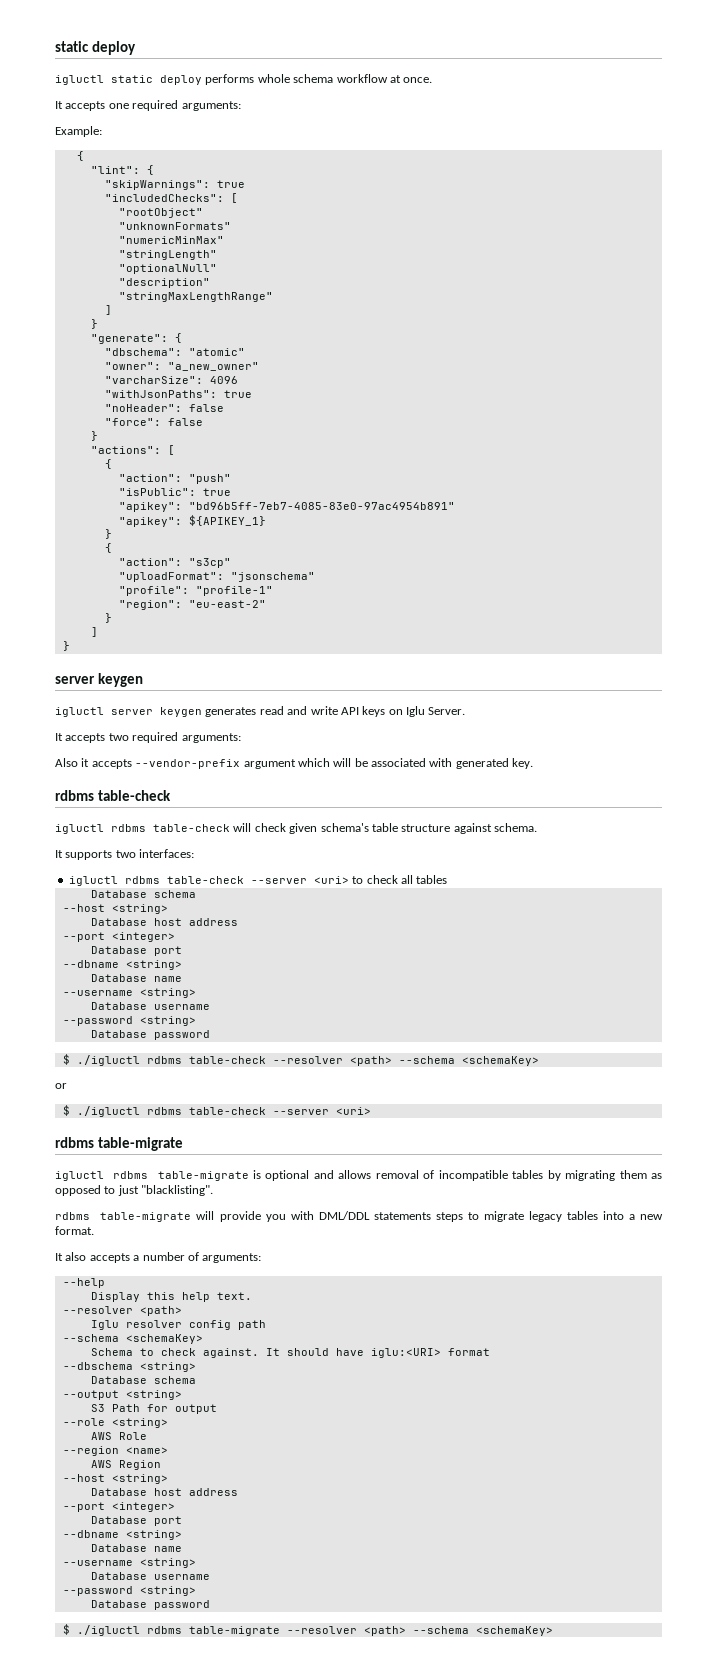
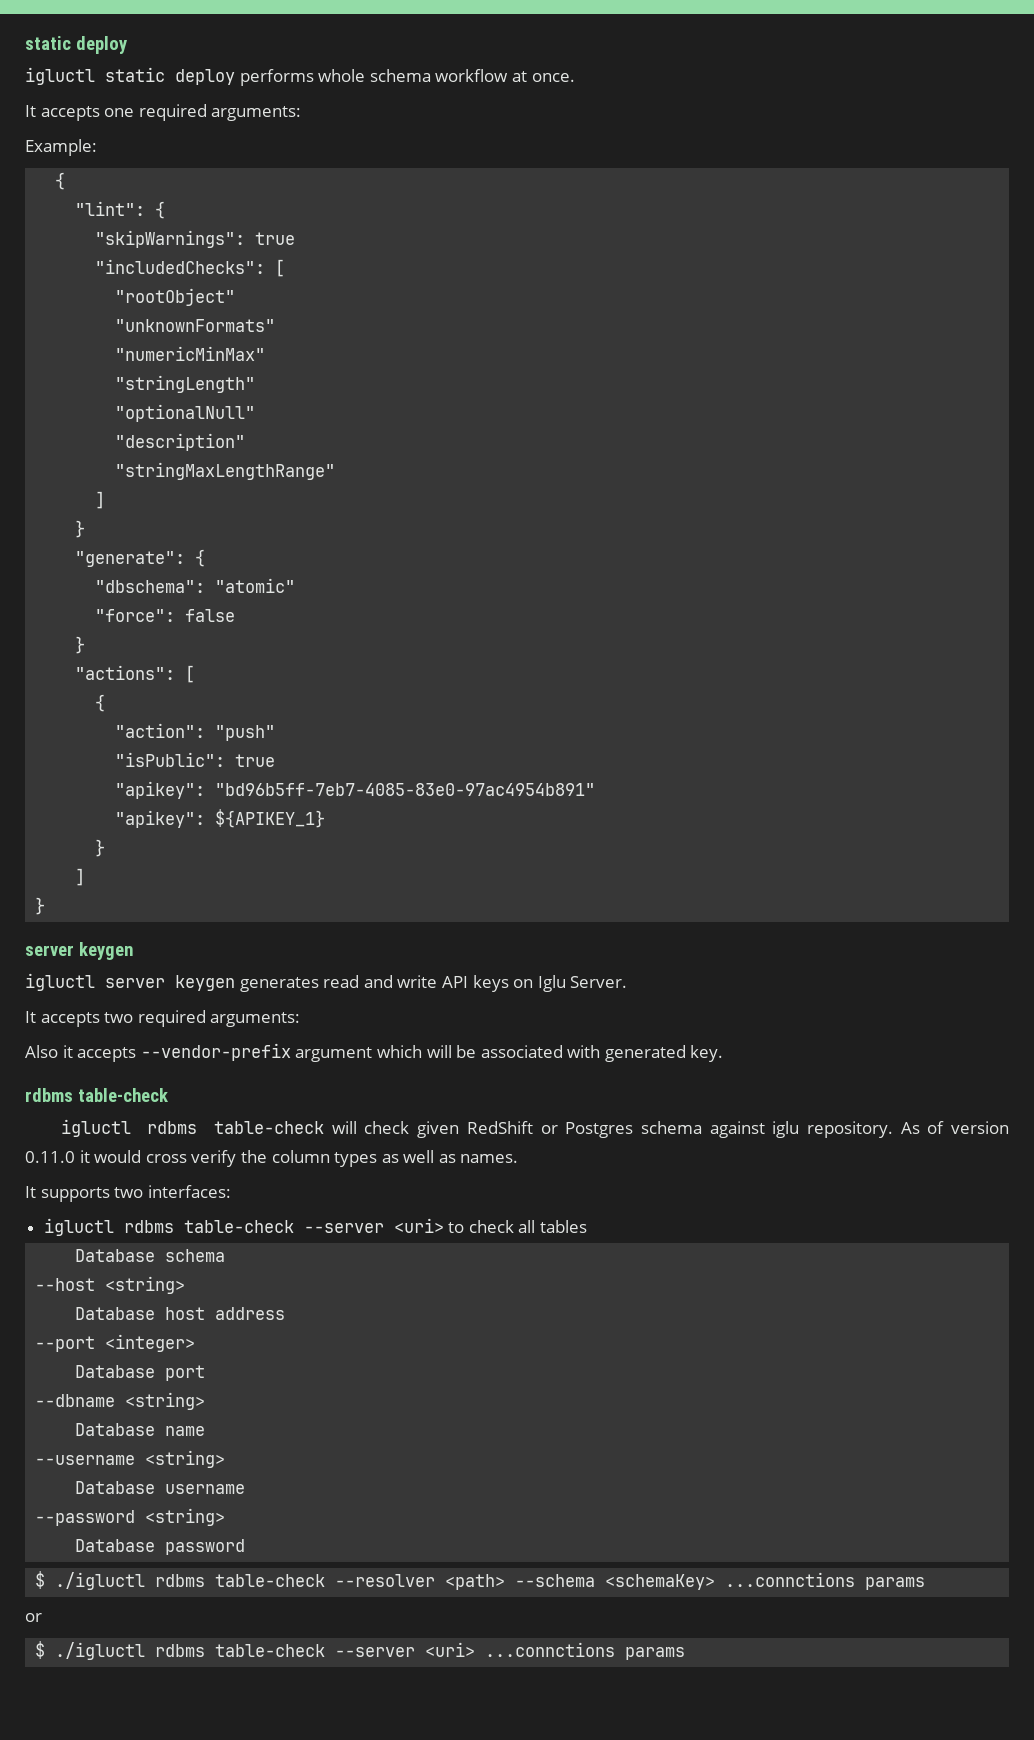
- "owner": "a_new_owner"
- "varcharSize": 4096
- "withJsonPaths": true
- "noHeader": false
  "apikey": ${APIKEY_1}
- }
- {
- "action": "s3cp"
- "uploadFormat": "jsonschema"
- "profile": "profile-1"
- "region": "eu-east-2"
- igluctl rdbms table-check will check given schema's table structure against schema.
+ igluctl rdbms table-check will check given RedShift or Postgres schema against iglu repository. As of version 0.11.0 it would cross verify the column types as well as names.
- $ ./igluctl rdbms table-check --resolver <path> --schema <schemaKey>
+ $ ./igluctl rdbms table-check --resolver <path> --schema <schemaKey> ...connctions params
- $ ./igluctl rdbms table-check --server <uri>
- rdbms table-migrate
- igluctl rdbms table-migrate is optional and allows removal of incompatible tables by migrating them as opposed to just "blacklisting".
- rdbms table-migrate will provide you with DML/DDL statements steps to migrate legacy tables into a new format.
- It also accepts a number of arguments:
- --help
- Display this help text.
- --resolver <path>
- Iglu resolver config path
- --schema <schemaKey>
- Schema to check against. It should have iglu:<URI> format
- --dbschema <string>
- Database schema
- --output <string>
- S3 Path for output
- --role <string>
- AWS Role
- --region <name>
- AWS Region
- --host <string>
- Database host address
- --port <integer>
- Database port
- --dbname <string>
- Database name
- --username <string>
- Database username
- --password <string>
- Database password
- $ ./igluctl rdbms table-migrate --resolver <path> --schema <schemaKey>
+ $ ./igluctl rdbms table-check --server <uri> ...connctions params

